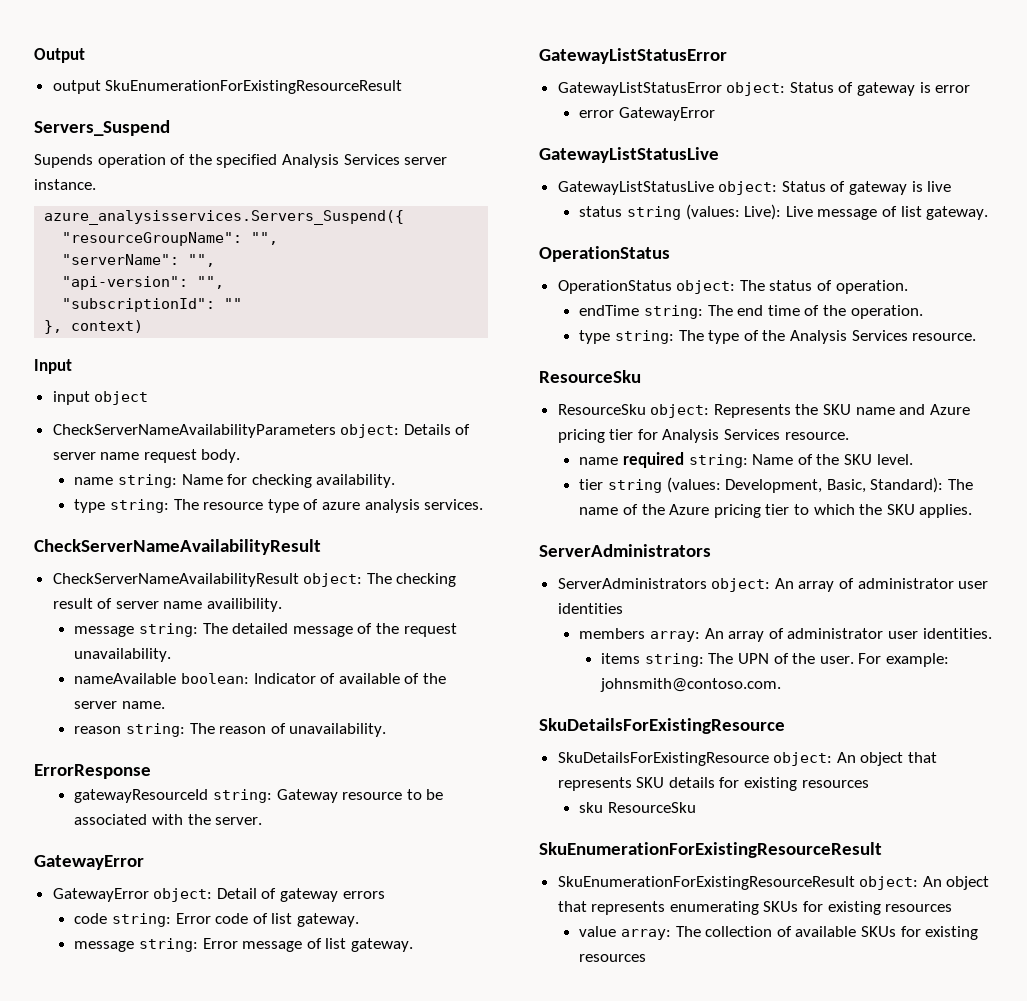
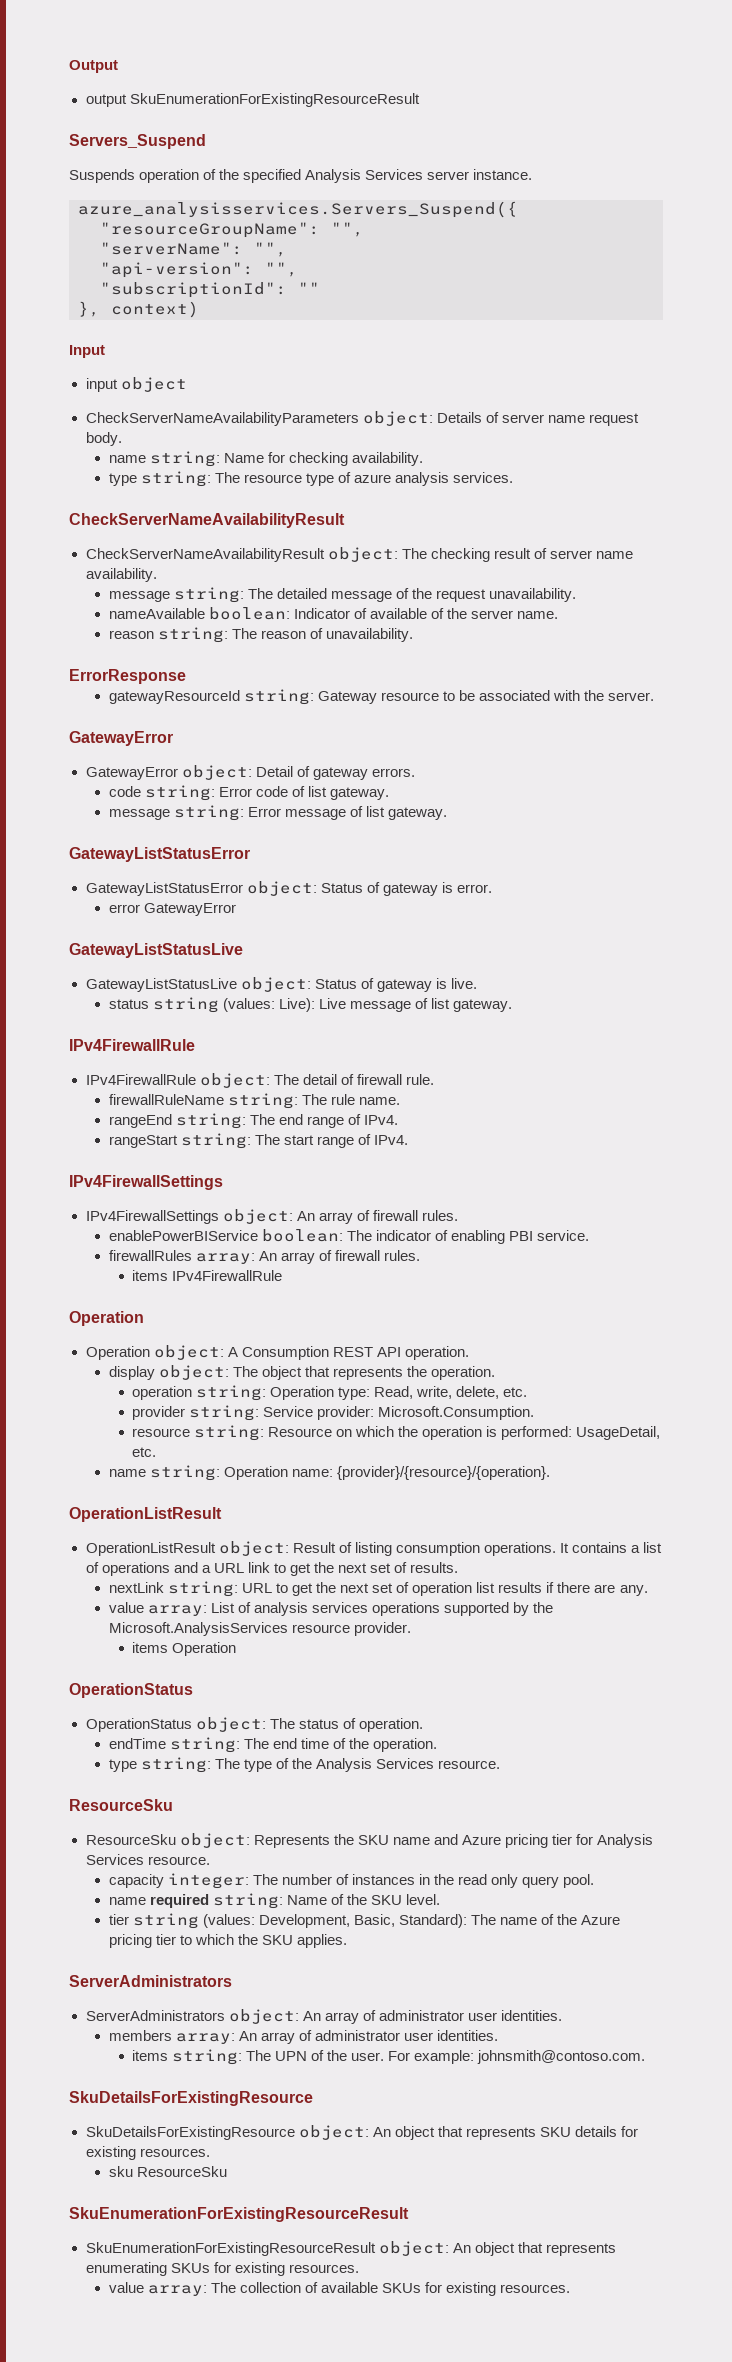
- Supends operation of the specified Analysis Services server instance.
+ Suspends operation of the specified Analysis Services server instance.
- CheckServerNameAvailabilityResult object: The checking result of server name availibility.
+ CheckServerNameAvailabilityResult object: The checking result of server name availability.
- GatewayError object: Detail of gateway errors
+ GatewayError object: Detail of gateway errors.
- GatewayListStatusError object: Status of gateway is error
+ GatewayListStatusError object: Status of gateway is error.
- GatewayListStatusLive object: Status of gateway is live
+ GatewayListStatusLive object: Status of gateway is live.
  status string (values: Live): Live message of list gateway.
+ IPv4FirewallRule
+ IPv4FirewallRule object: The detail of firewall rule.
+ firewallRuleName string: The rule name.
+ rangeEnd string: The end range of IPv4.
+ rangeStart string: The start range of IPv4.
+ IPv4FirewallSettings
+ IPv4FirewallSettings object: An array of firewall rules.
+ enablePowerBIService boolean: The indicator of enabling PBI service.
+ firewallRules array: An array of firewall rules.
+ items IPv4FirewallRule
+ Operation
+ Operation object: A Consumption REST API operation.
+ display object: The object that represents the operation.
+ operation string: Operation type: Read, write, delete, etc.
+ provider string: Service provider: Microsoft.Consumption.
+ resource string: Resource on which the operation is performed: UsageDetail, etc.
+ name string: Operation name: {provider}/{resource}/{operation}.
+ OperationListResult
+ OperationListResult object: Result of listing consumption operations. It contains a list of operations and a URL link to get the next set of results.
+ nextLink string: URL to get the next set of operation list results if there are any.
+ value array: List of analysis services operations supported by the Microsoft.AnalysisServices resource provider.
+ items Operation
+ capacity integer: The number of instances in the read only query pool.
- ServerAdministrators object: An array of administrator user identities
+ ServerAdministrators object: An array of administrator user identities.
- SkuDetailsForExistingResource object: An object that represents SKU details for existing resources
+ SkuDetailsForExistingResource object: An object that represents SKU details for existing resources.
- SkuEnumerationForExistingResourceResult object: An object that represents enumerating SKUs for existing resources
+ SkuEnumerationForExistingResourceResult object: An object that represents enumerating SKUs for existing resources.
- value array: The collection of available SKUs for existing resources
+ value array: The collection of available SKUs for existing resources.

